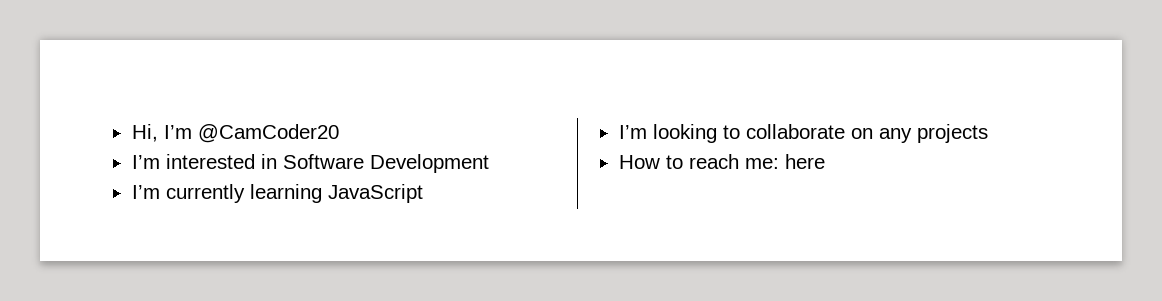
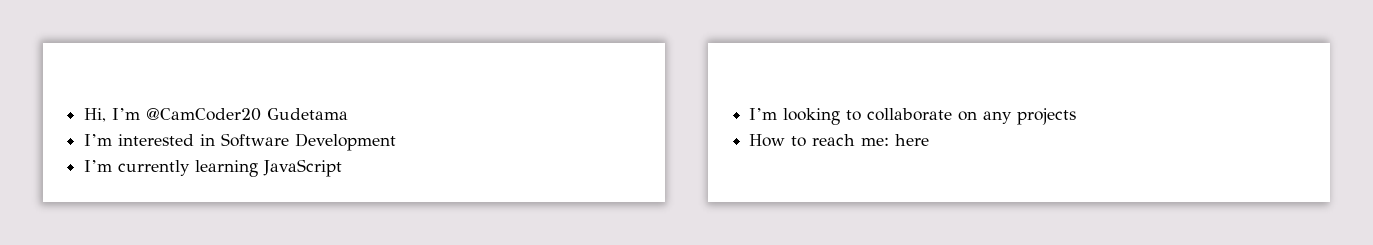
- Hi, I’m @CamCoder20
+ Hi, I’m @CamCoder20 Gudetama

